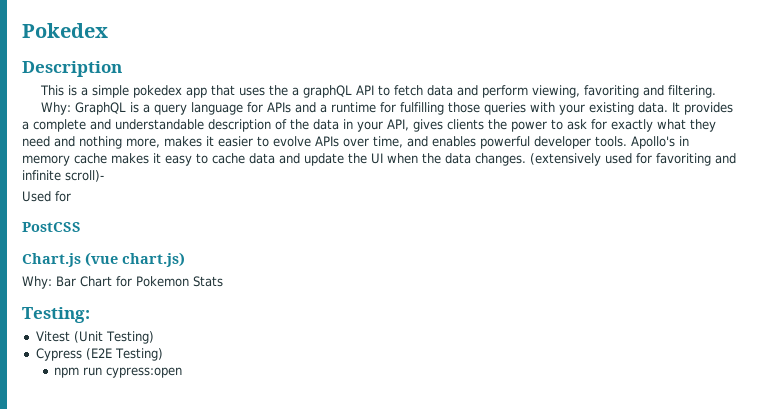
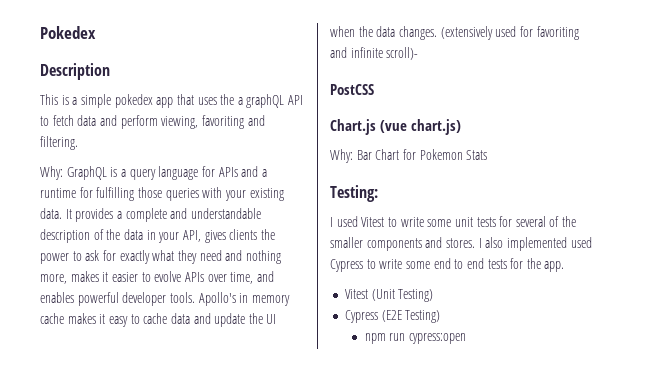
- Used for
+ I used Vitest to write some unit tests for several of the smaller components and stores. I also implemented used Cypress to write some end to end tests for the app.

